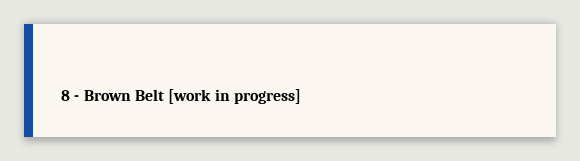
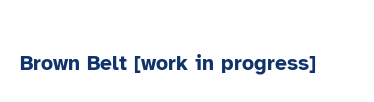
- 8 - Brown Belt [work in progress]
+ Brown Belt [work in progress]

